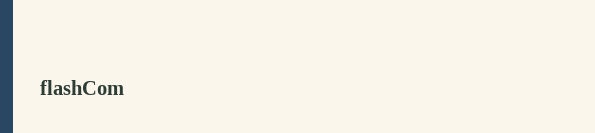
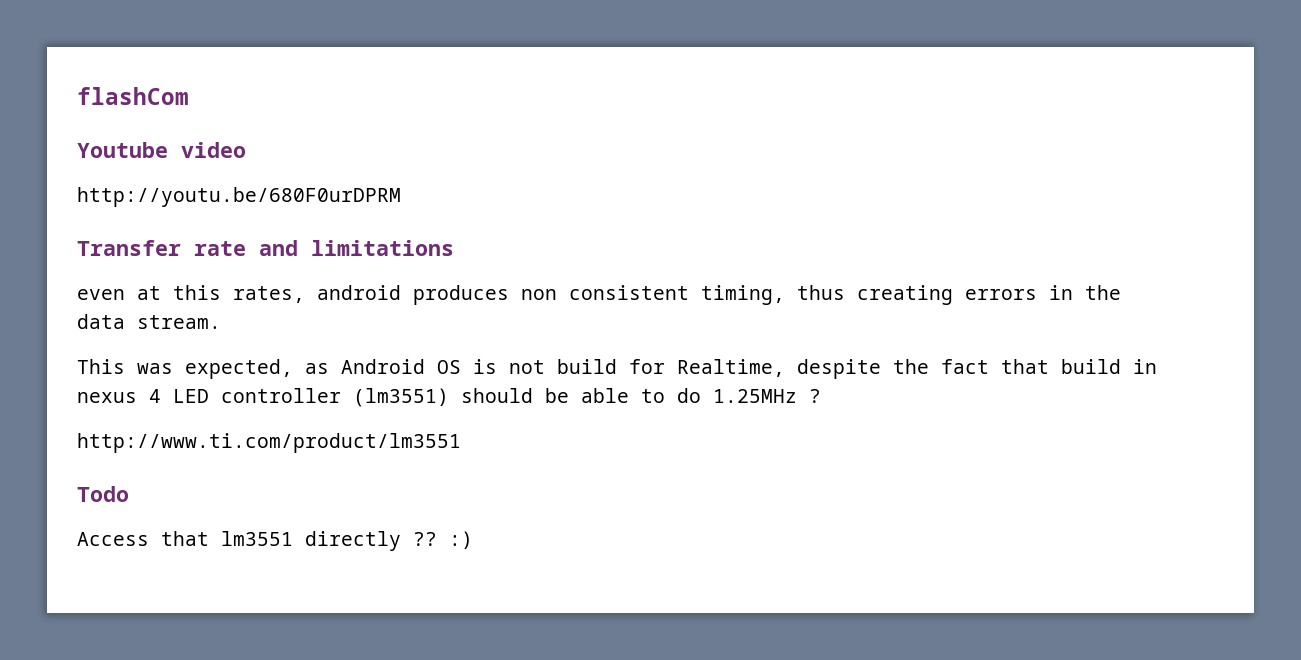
+ Youtube video
+ http://youtu.be/680F0urDPRM
+ Transfer rate and limitations
+ even at this rates, android produces non consistent timing, thus creating errors in the data stream.
+ This was expected, as Android OS is not build for Realtime, despite the fact that build in nexus 4 LED controller (lm3551) should be able to do 1.25MHz ?
+ http://www.ti.com/product/lm3551
+ Todo
+ Access that lm3551 directly ?? :)

